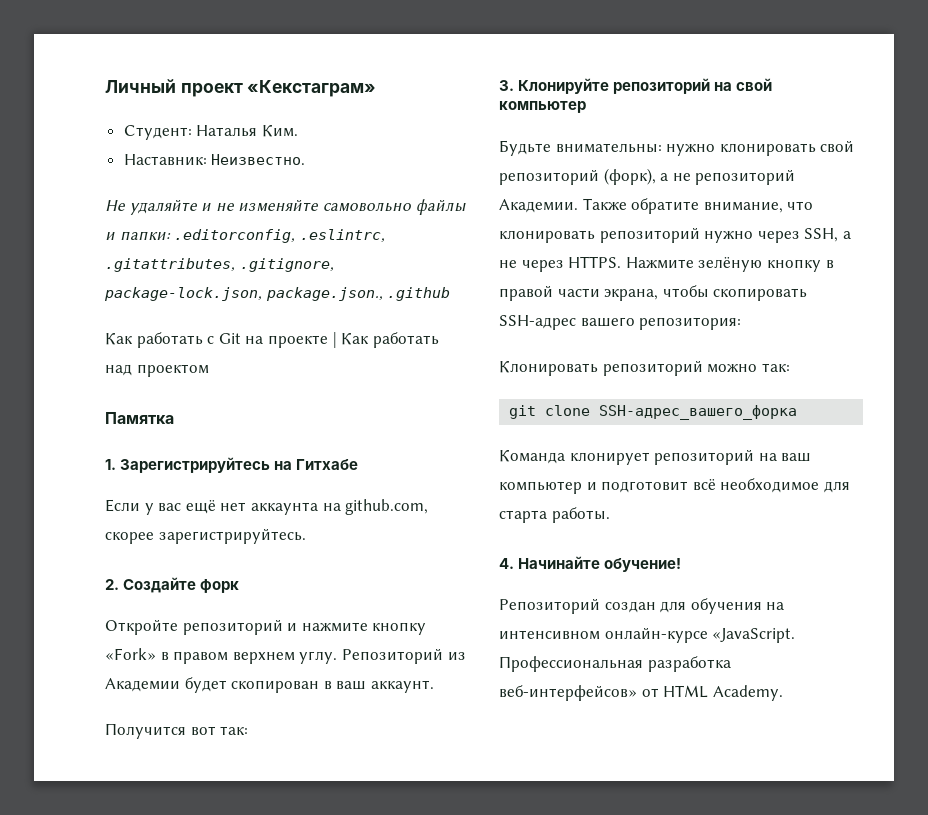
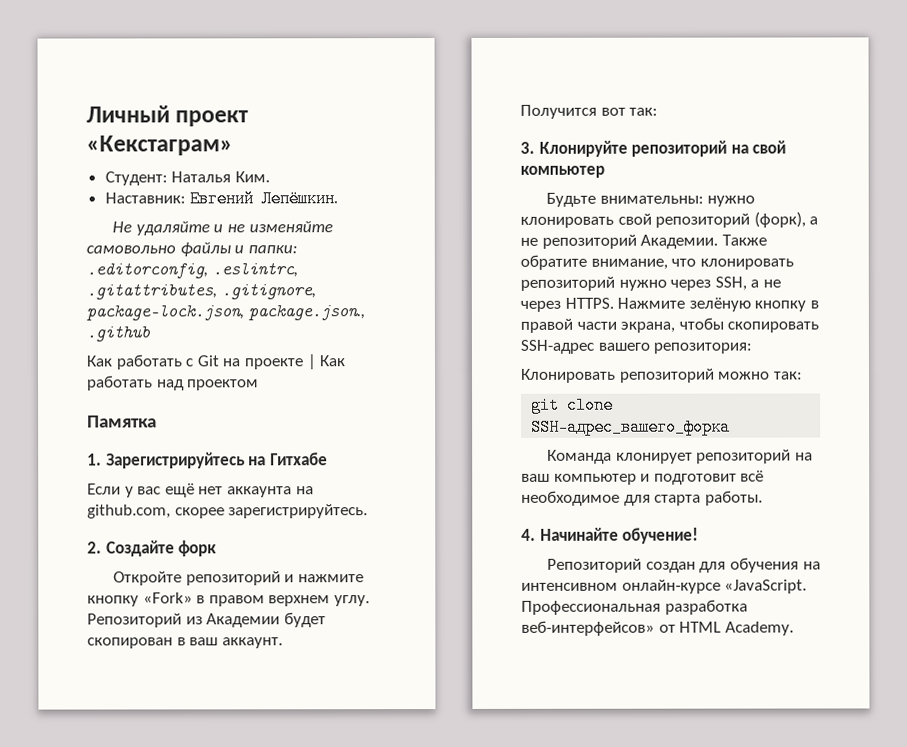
- Наставник: Неизвестно.
+ Наставник: Евгений Лепёшкин.

